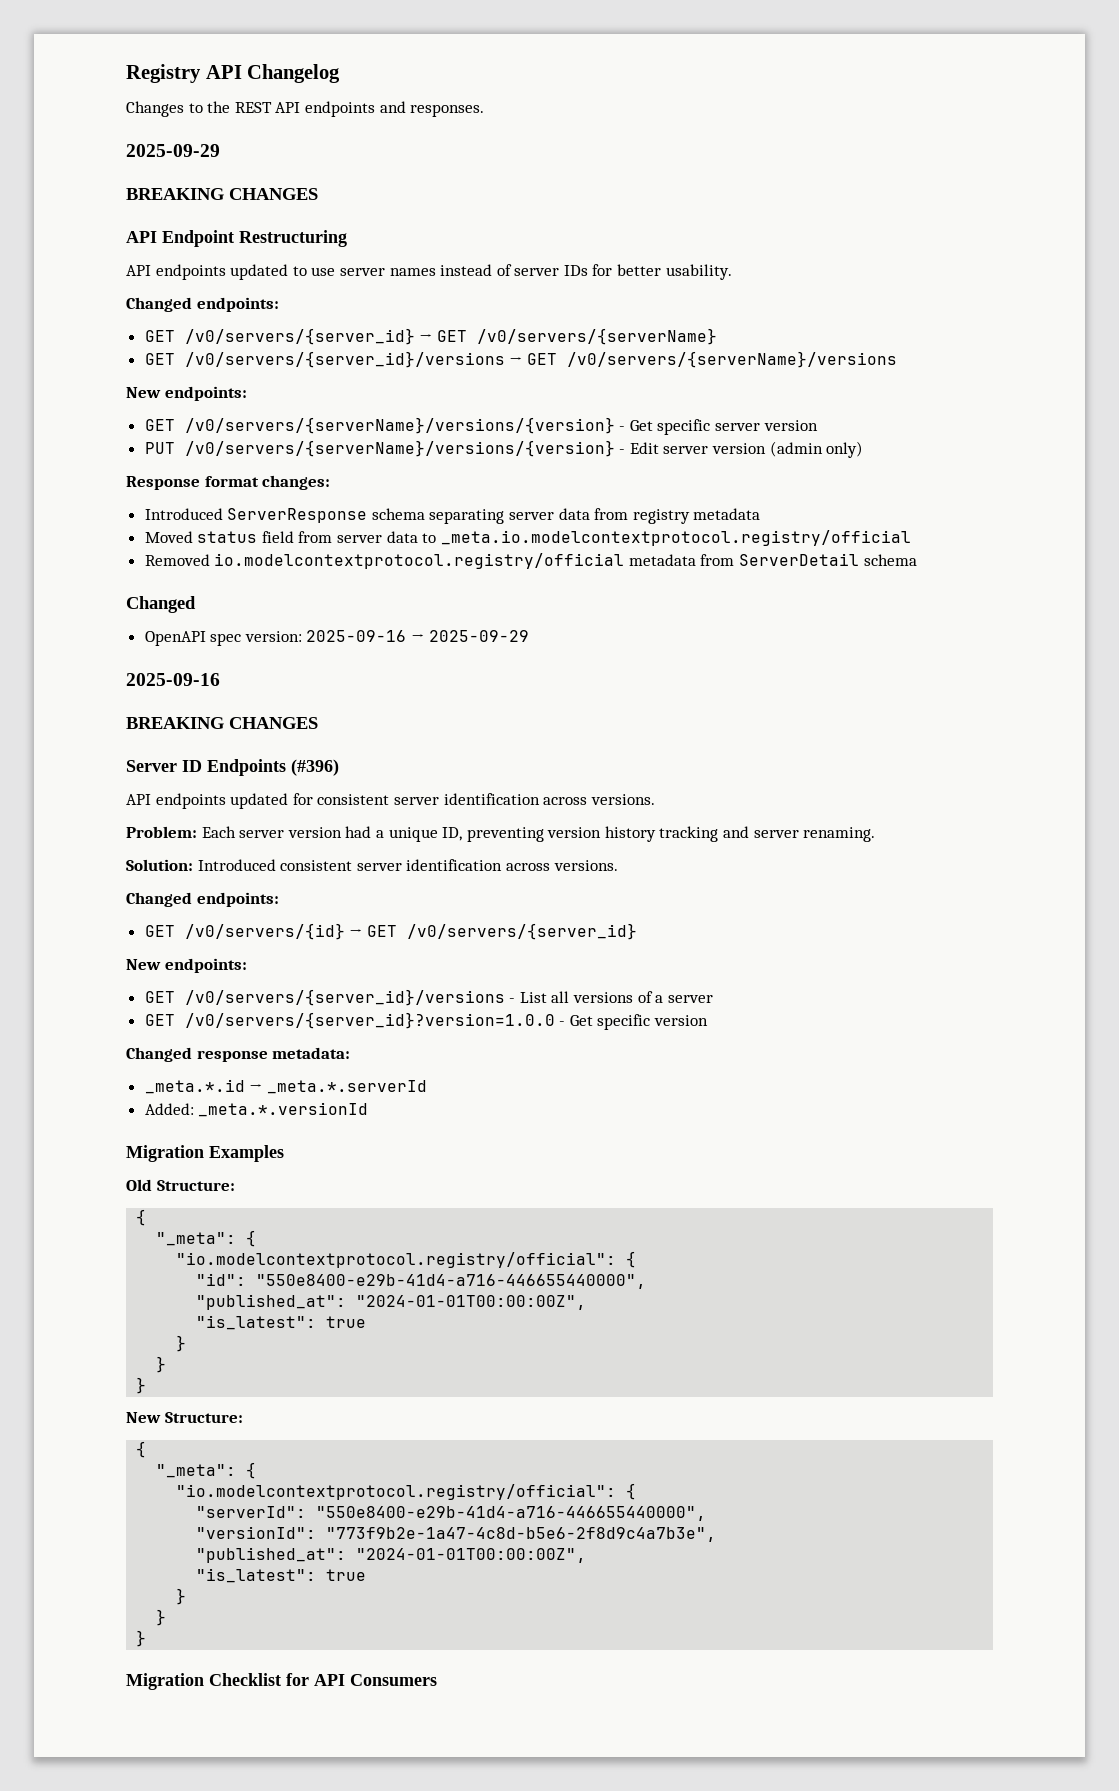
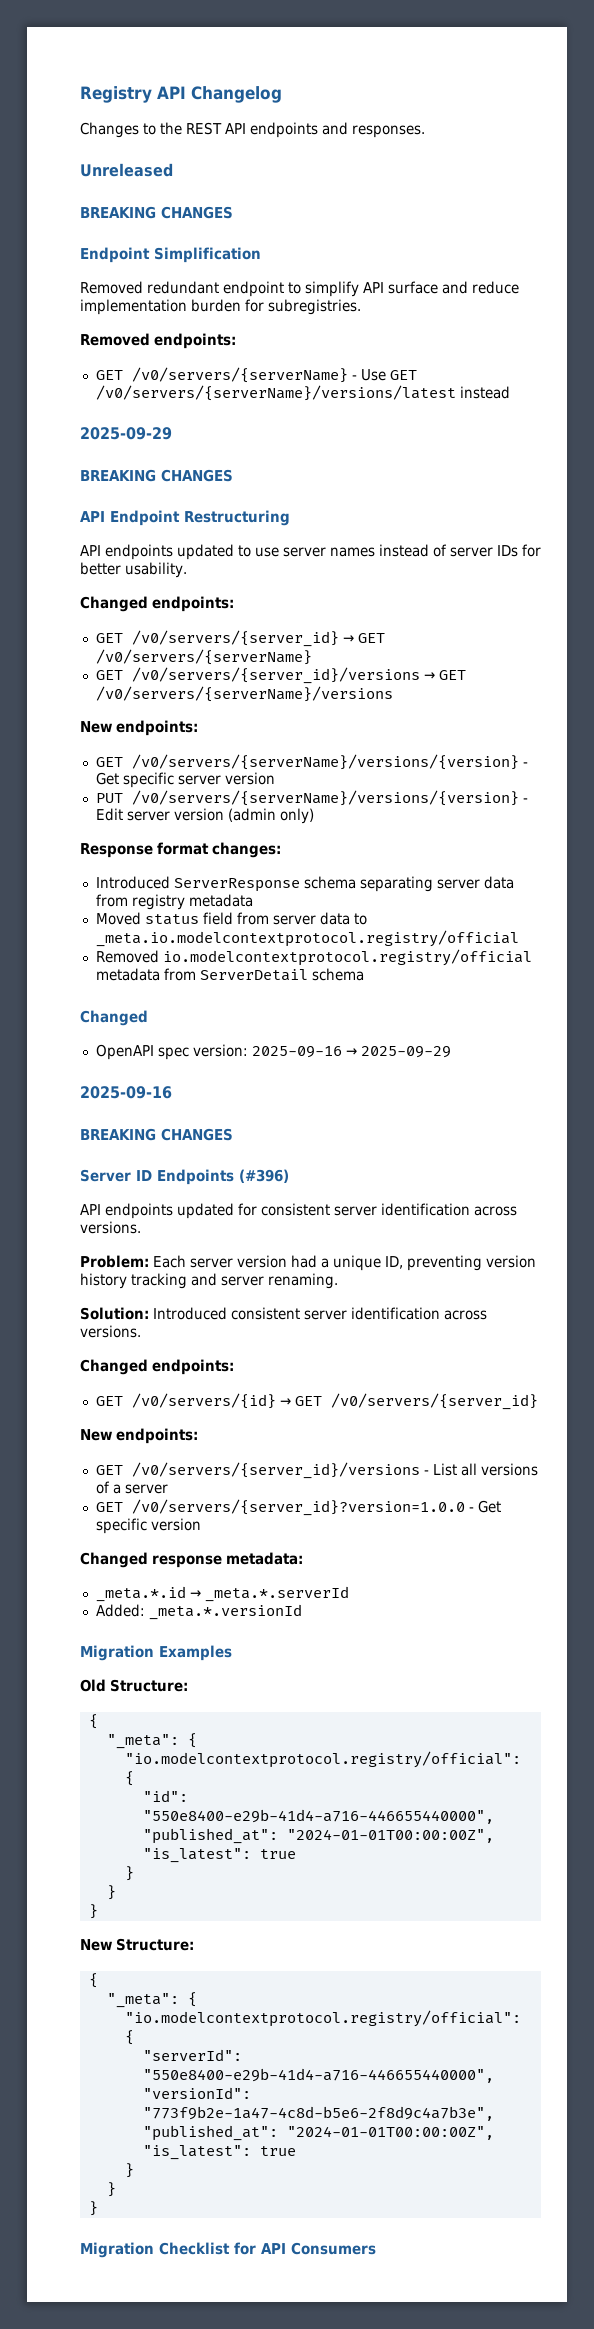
+ Unreleased
+ BREAKING CHANGES
+ Endpoint Simplification
+ Removed redundant endpoint to simplify API surface and reduce implementation burden for subregistries.
+ Removed endpoints:
+ GET /v0/servers/{serverName} - Use GET /v0/servers/{serverName}/versions/latest instead

